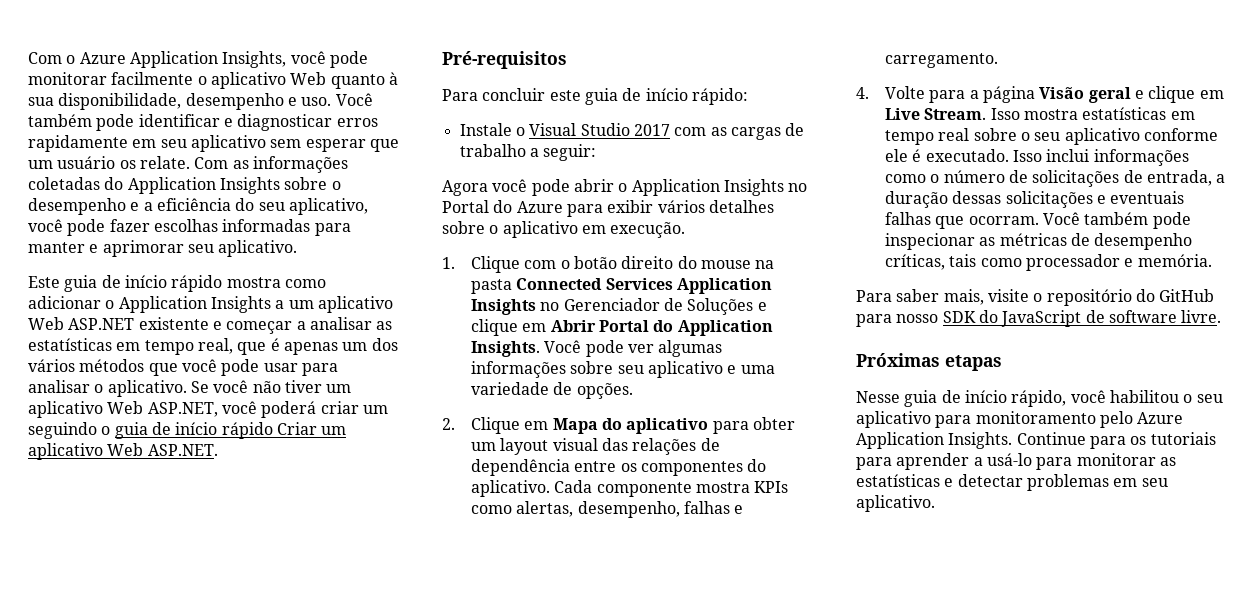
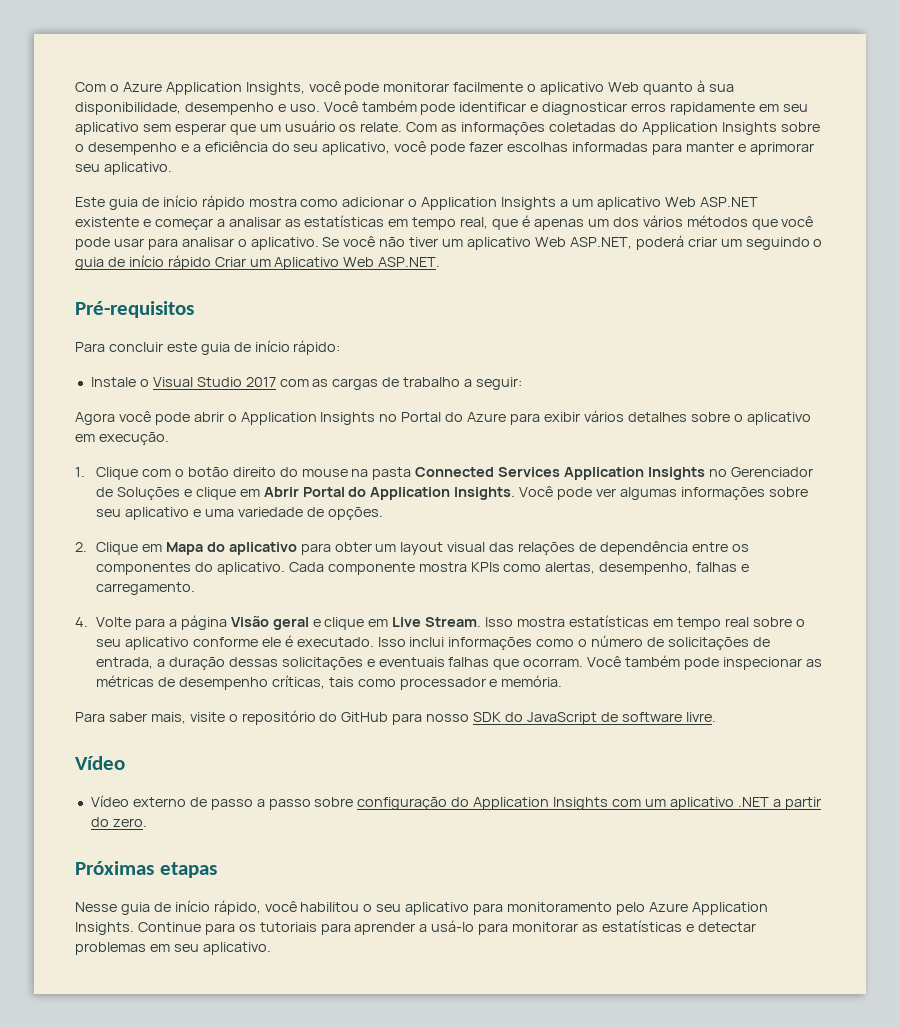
- Se você não tiver um aplicativo Web ASP.NET, você poderá criar um seguindo o guia de início rápido Criar um aplicativo Web ASP.NET.
+ Se você não tiver um aplicativo Web ASP.NET, poderá criar um seguindo o guia de início rápido Criar um Aplicativo Web ASP.NET.
  Para saber mais, visite o repositório do GitHub para nosso SDK do JavaScript de software livre.
+ Vídeo
+ Vídeo externo de passo a passo sobre configuração do Application Insights com um aplicativo .NET a partir do zero.

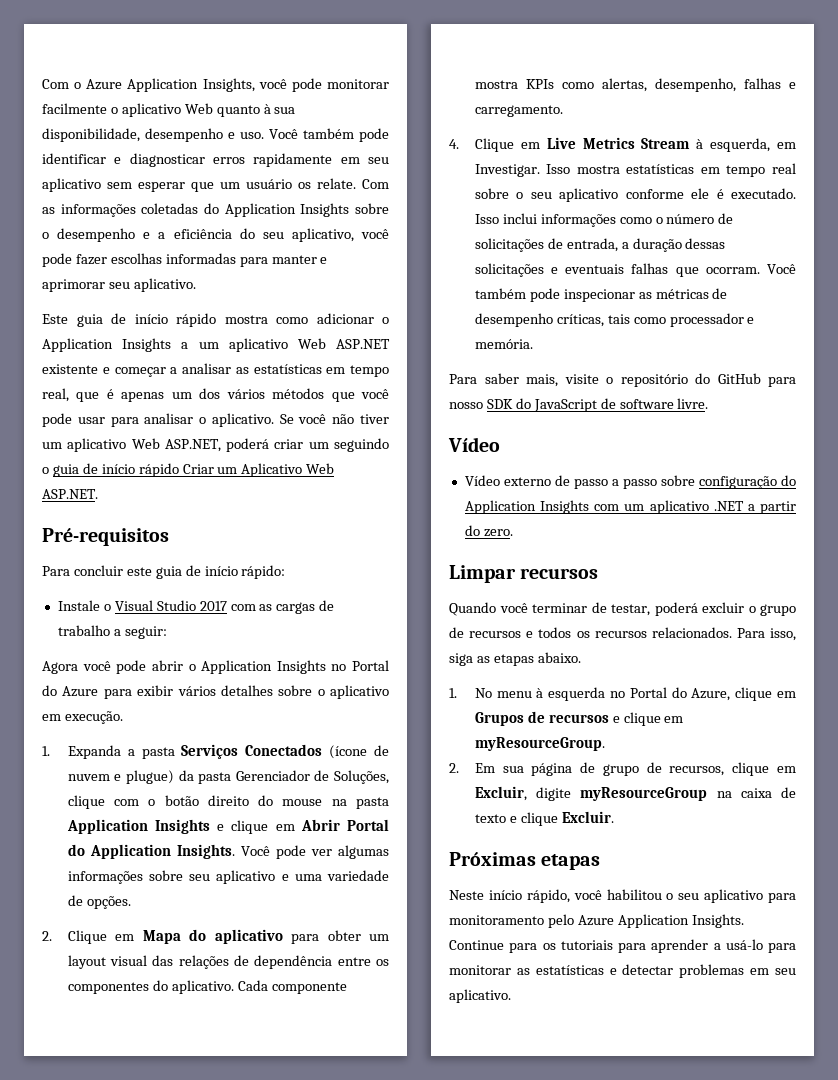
- 1. Clique com o botão direito do mouse na pasta Connected Services Application Insights no Gerenciador de Soluções e clique em Abrir Portal do Application Insights.
+ 1. Expanda a pasta Serviços Conectados (ícone de nuvem e plugue) da pasta Gerenciador de Soluções, clique com o botão direito do mouse na pasta Application Insights e clique em Abrir Portal do Application Insights.
- 4. Volte para a página Visão geral e clique em Live Stream.
+ 4. Clique em Live Metrics Stream à esquerda, em Investigar.
+ Limpar recursos
+ Quando você terminar de testar, poderá excluir o grupo de recursos e todos os recursos relacionados. Para isso, siga as etapas abaixo.
+ 1. No menu à esquerda no Portal do Azure, clique em Grupos de recursos e clique em myResourceGroup.
+ 2. Em sua página de grupo de recursos, clique em Excluir, digite myResourceGroup na caixa de texto e clique Excluir.
- Nesse guia de início rápido, você habilitou o seu aplicativo para monitoramento pelo Azure Application Insights.
+ Neste início rápido, você habilitou o seu aplicativo para monitoramento pelo Azure Application Insights.

